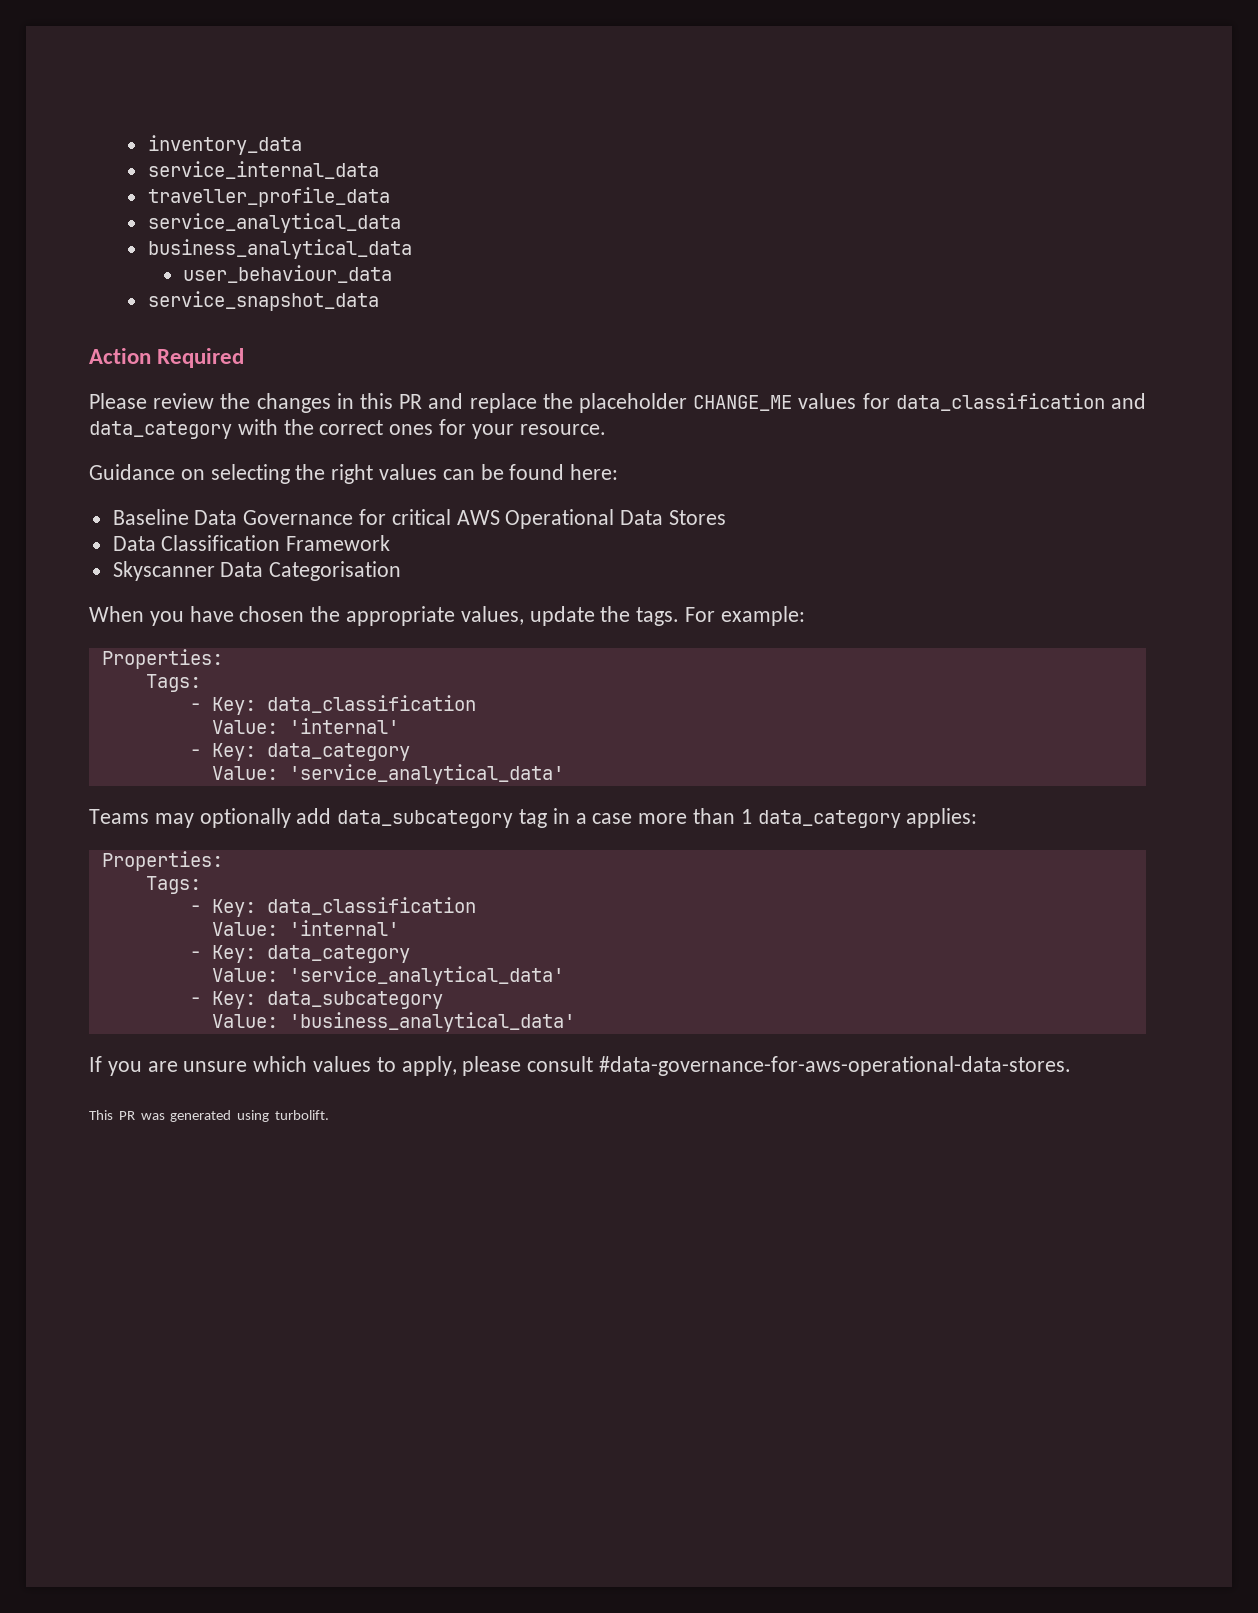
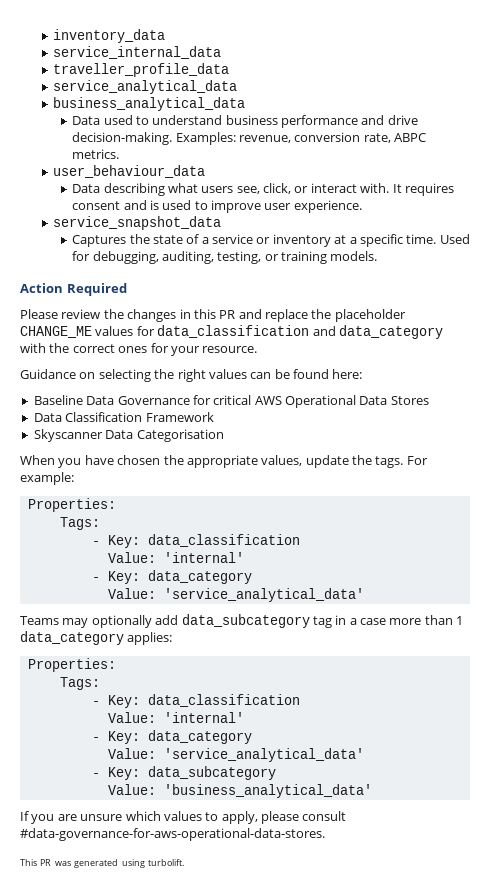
+ Data used to understand business performance and drive decision-making. Examples: revenue, conversion rate, ABPC metrics.
  user_behaviour_data
+ Data describing what users see, click, or interact with. It requires consent and is used to improve user experience.
  service_snapshot_data
+ Captures the state of a service or inventory at a specific time. Used for debugging, auditing, testing, or training models.

